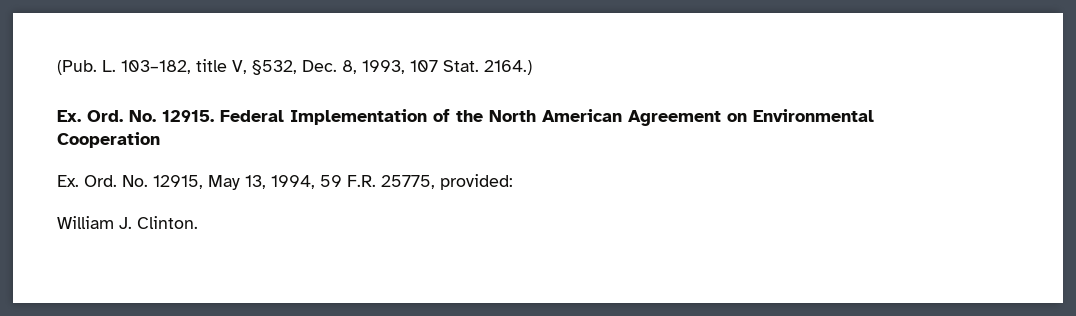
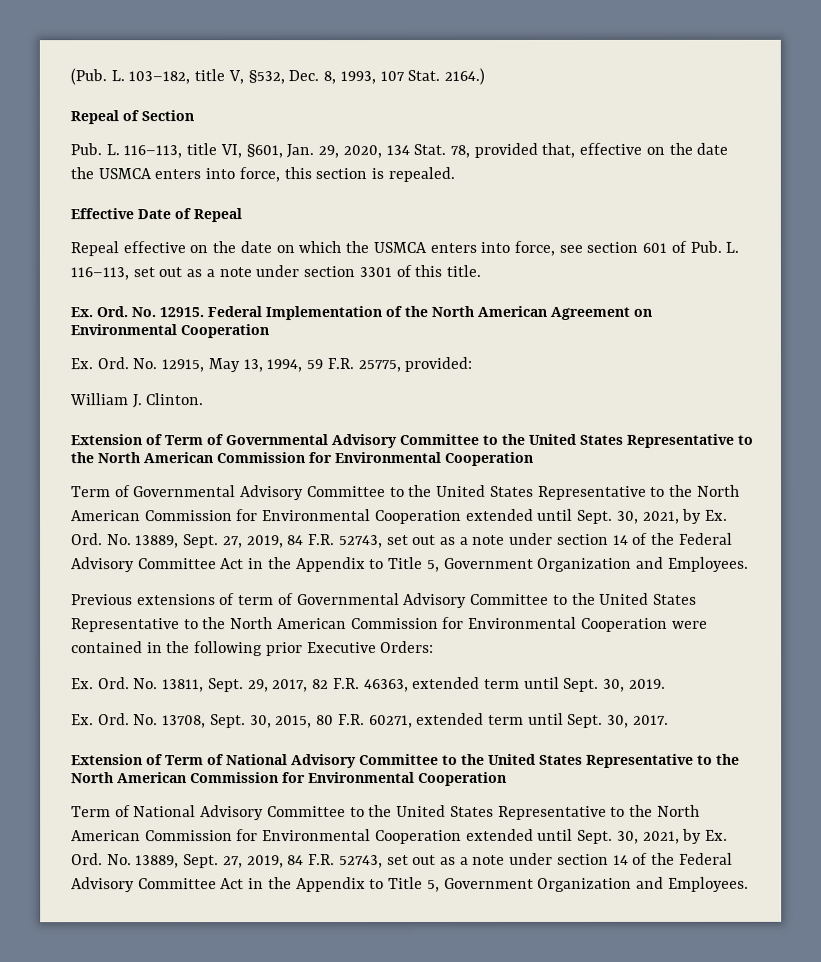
+ Repeal of Section
+ Pub. L. 116–113, title VI, §601, Jan. 29, 2020, 134 Stat. 78, provided that, effective on the date the USMCA enters into force, this section is repealed.
+ Effective Date of Repeal
+ Repeal effective on the date on which the USMCA enters into force, see section 601 of Pub. L. 116–113, set out as a note under section 3301 of this title.
+ Extension of Term of Governmental Advisory Committee to the United States Representative to the North American Commission for Environmental Cooperation
+ Term of Governmental Advisory Committee to the United States Representative to the North American Commission for Environmental Cooperation extended until Sept. 30, 2021, by Ex. Ord. No. 13889, Sept. 27, 2019, 84 F.R. 52743, set out as a note under section 14 of the Federal Advisory Committee Act in the Appendix to Title 5, Government Organization and Employees.
+ Previous extensions of term of Governmental Advisory Committee to the United States Representative to the North American Commission for Environmental Cooperation were contained in the following prior Executive Orders:
+ Ex. Ord. No. 13811, Sept. 29, 2017, 82 F.R. 46363, extended term until Sept. 30, 2019.
+ Ex. Ord. No. 13708, Sept. 30, 2015, 80 F.R. 60271, extended term until Sept. 30, 2017.
+ Extension of Term of National Advisory Committee to the United States Representative to the North American Commission for Environmental Cooperation
+ Term of National Advisory Committee to the United States Representative to the North American Commission for Environmental Cooperation extended until Sept. 30, 2021, by Ex. Ord. No. 13889, Sept. 27, 2019, 84 F.R. 52743, set out as a note under section 14 of the Federal Advisory Committee Act in the Appendix to Title 5, Government Organization and Employees.

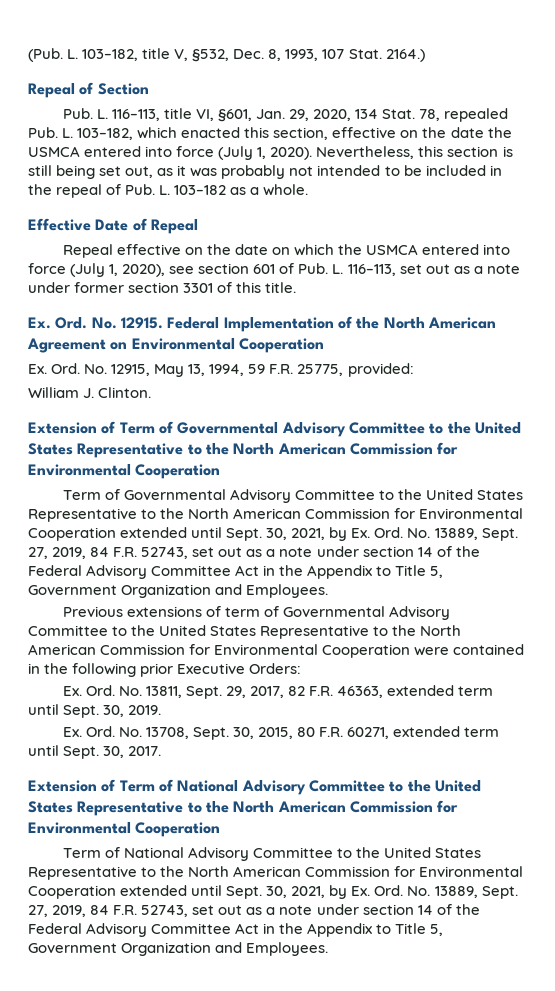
- 78, provided that, effective on the date the USMCA enters into force, this section is repealed.
+ 78, repealed Pub. L. 103–182, which enacted this section, effective on the date the USMCA entered into force (July 1, 2020). Nevertheless, this section is still being set out, as it was probably not intended to be included in the repeal of Pub. L. 103–182 as a whole.
- Repeal effective on the date on which the USMCA enters into force, see section 601 of Pub. L. 116–113, set out as a note under section 3301 of this title.
+ Repeal effective on the date on which the USMCA entered into force (July 1, 2020), see section 601 of Pub. L. 116–113, set out as a note under former section 3301 of this title.

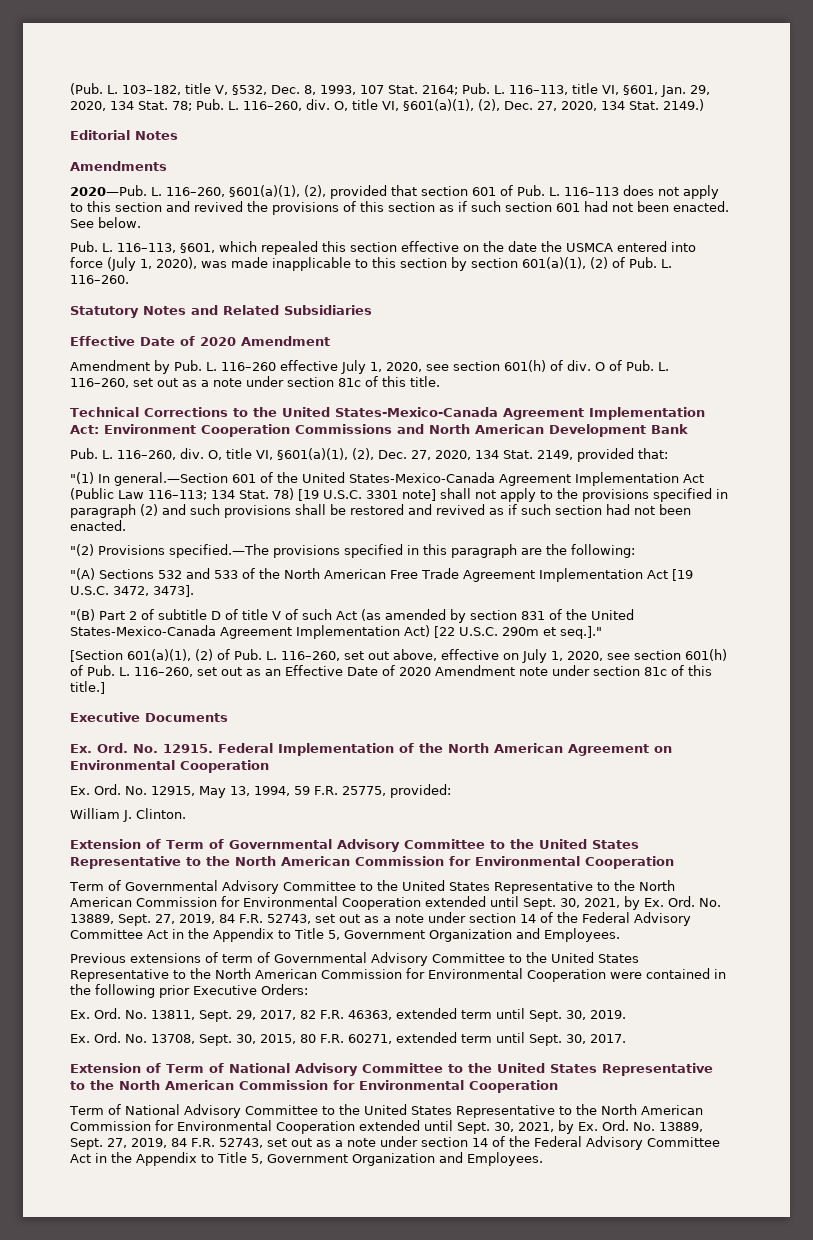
- 2164.)
- Repeal of Section
- Pub. L. 116–113, title VI, §601, Jan. 29, 2020, 134 Stat.
+ 2164; Pub. L. 116–113, title VI, §601, Jan. 29, 2020, 134 Stat.
- 78, repealed Pub. L. 103–182, which enacted this section, effective on the date the USMCA entered into force (July 1, 2020). Nevertheless, this section is still being set out, as it was probably not intended to be included in the repeal of Pub. L. 103–182 as a whole.
- Effective Date of Repeal
- Repeal effective on the date on which the USMCA entered into force (July 1, 2020), see section 601 of Pub. L. 116–113, set out as a note under former section 3301 of this title.
+ 78; Pub. L. 116–260, div. O, title VI, §601(a)(1), (2), Dec. 27, 2020, 134 Stat. 2149.)
+ Editorial Notes
+ Amendments
+ 2020—Pub. L. 116–260, §601(a)(1), (2), provided that section 601 of Pub. L. 116–113 does not apply to this section and revived the provisions of this section as if such section 601 had not been enacted. See below.
+ Pub. L. 116–113, §601, which repealed this section effective on the date the USMCA entered into force (July 1, 2020), was made inapplicable to this section by section 601(a)(1), (2) of Pub. L. 116–260.
+ Statutory Notes and Related Subsidiaries
+ Effective Date of 2020 Amendment
+ Amendment by Pub. L. 116–260 effective July 1, 2020, see section 601(h) of div. O of Pub. L. 116–260, set out as a note under section 81c of this title.
+ Technical Corrections to the United States-Mexico-Canada Agreement Implementation Act: Environment Cooperation Commissions and North American Development Bank
+ Pub. L. 116–260, div. O, title VI, §601(a)(1), (2), Dec. 27, 2020, 134 Stat. 2149, provided that:
+ "(1) In general.—Section 601 of the United States-Mexico-Canada Agreement Implementation Act (Public Law 116–113; 134 Stat. 78) [19 U.S.C. 3301 note] shall not apply to the provisions specified in paragraph (2) and such provisions shall be restored and revived as if such section had not been enacted.
+ "(2) Provisions specified.—The provisions specified in this paragraph are the following:
+ "(A) Sections 532 and 533 of the North American Free Trade Agreement Implementation Act [19 U.S.C. 3472, 3473].
+ "(B) Part 2 of subtitle D of title V of such Act (as amended by section 831 of the United States-Mexico-Canada Agreement Implementation Act) [22 U.S.C. 290m et seq.]."
+ [Section 601(a)(1), (2) of Pub. L. 116–260, set out above, effective on July 1, 2020, see section 601(h) of Pub. L. 116–260, set out as an Effective Date of 2020 Amendment note under section 81c of this title.]
+ Executive Documents

